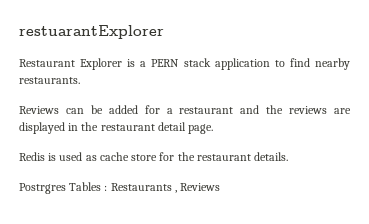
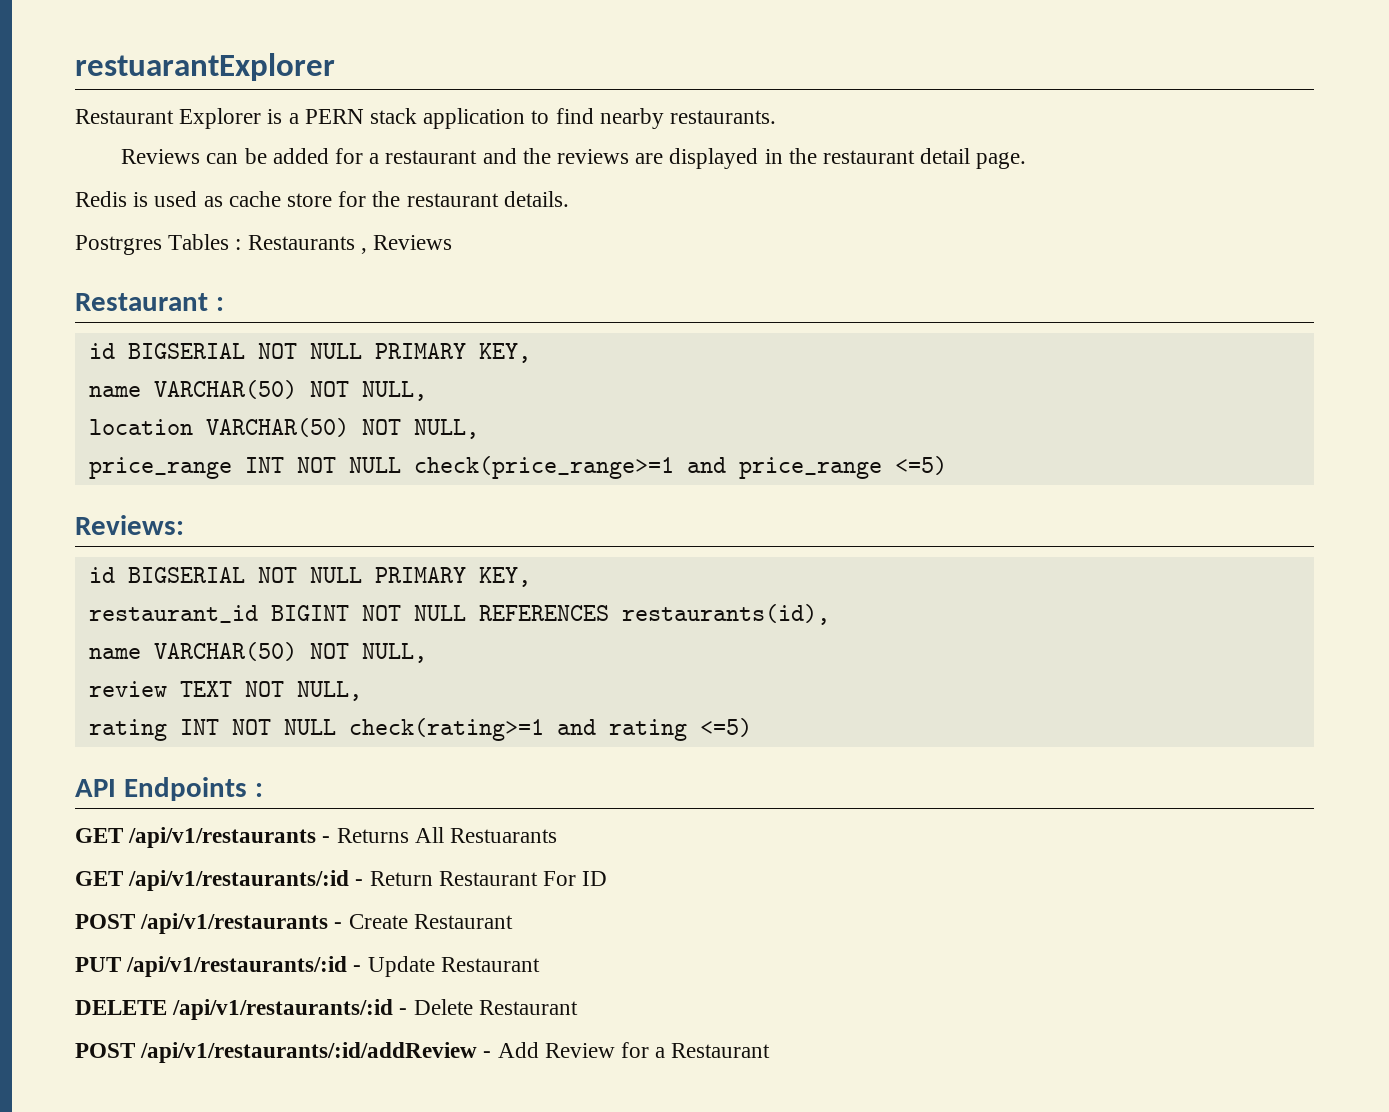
+ Restaurant :
+ id BIGSERIAL NOT NULL PRIMARY KEY,
+ name VARCHAR(50) NOT NULL,
+ location VARCHAR(50) NOT NULL,
+ price_range INT NOT NULL check(price_range>=1 and price_range <=5)
+ Reviews:
+ id BIGSERIAL NOT NULL PRIMARY KEY,
+ restaurant_id BIGINT NOT NULL REFERENCES restaurants(id),
+ name VARCHAR(50) NOT NULL,
+ review TEXT NOT NULL,
+ rating INT NOT NULL check(rating>=1 and rating <=5)
+ API Endpoints :
+ GET /api/v1/restaurants - Returns All Restuarants
+ GET /api/v1/restaurants/:id - Return Restaurant For ID
+ POST /api/v1/restaurants - Create Restaurant
+ PUT /api/v1/restaurants/:id - Update Restaurant
+ DELETE /api/v1/restaurants/:id - Delete Restaurant
+ POST /api/v1/restaurants/:id/addReview - Add Review for a Restaurant

